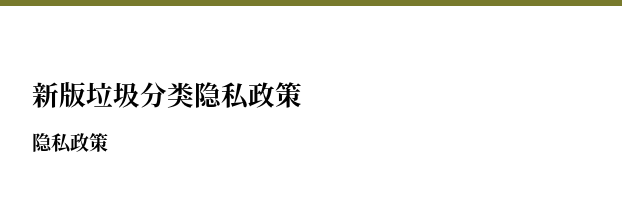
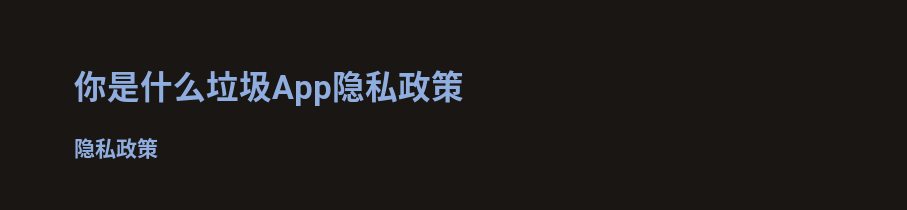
- 新版垃圾分类隐私政策
+ 你是什么垃圾App隐私政策

